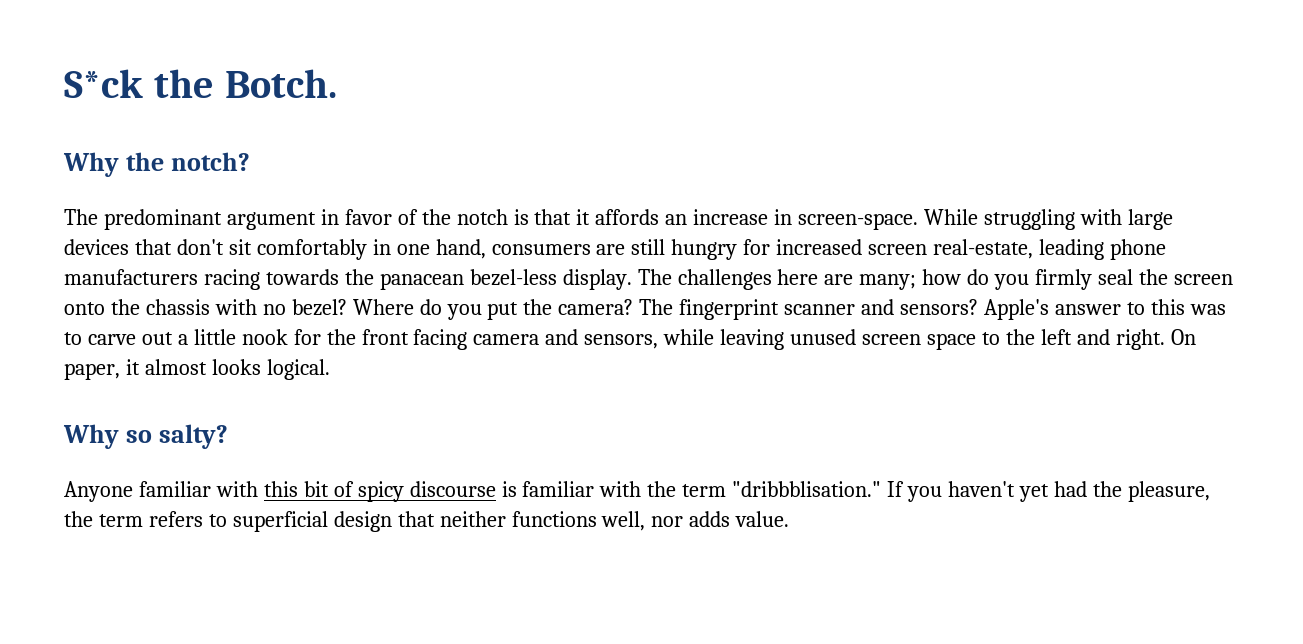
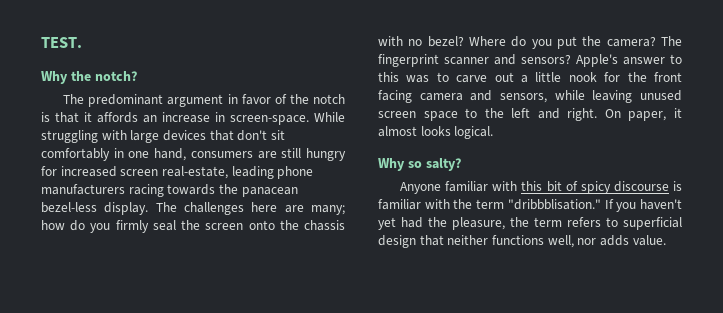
- S*ck the Botch.
+ TEST.

